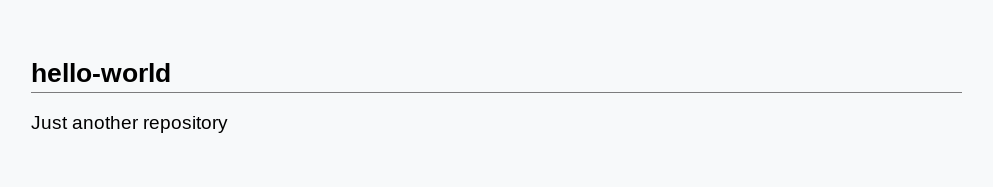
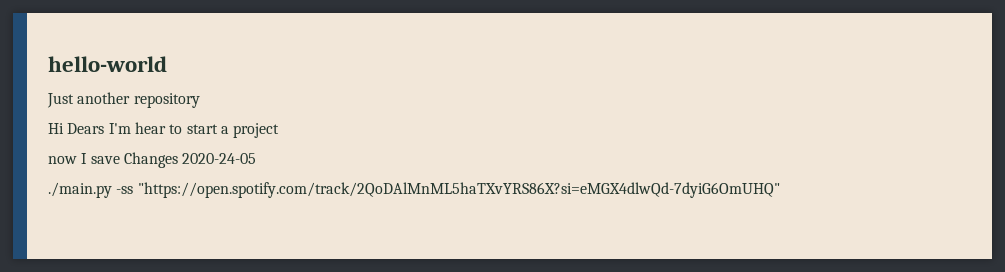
+ Hi Dears I'm hear to start a project
+ now I save Changes 2020-24-05
+ ./main.py -ss "https://open.spotify.com/track/2QoDAlMnML5haTXvYRS86X?si=eMGX4dlwQd-7dyiG6OmUHQ"

